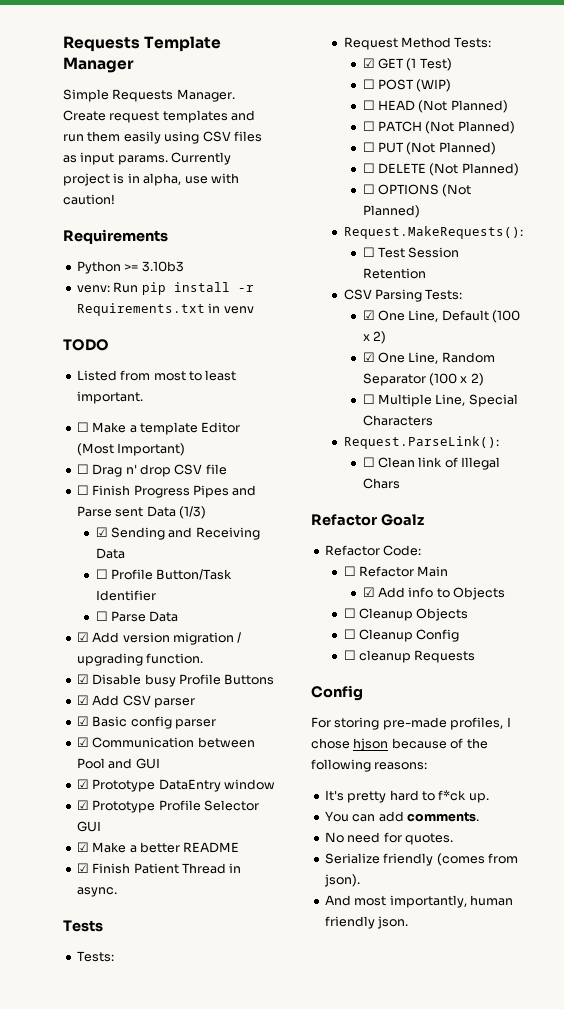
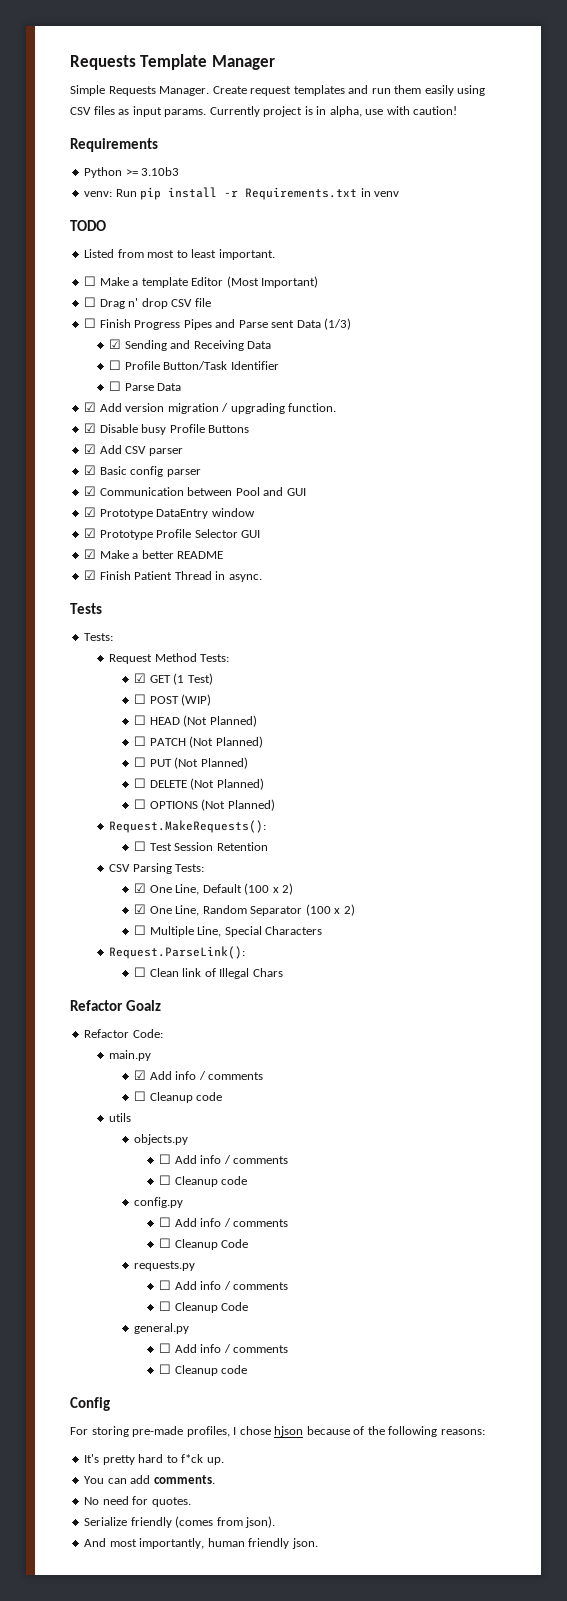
- ☐ Refactor Main
+ main.py
- ☑ Add info to Objects
- ☐ Cleanup Objects
- ☐ Cleanup Config
- ☐ cleanup Requests
+ ☑ Add info / comments
+ ☐ Cleanup code
+ utils
+ objects.py
+ ☐ Add info / comments
+ ☐ Cleanup code
+ config.py
+ ☐ Add info / comments
+ ☐ Cleanup Code
+ requests.py
+ ☐ Add info / comments
+ ☐ Cleanup Code
+ general.py
+ ☐ Add info / comments
+ ☐ Cleanup code

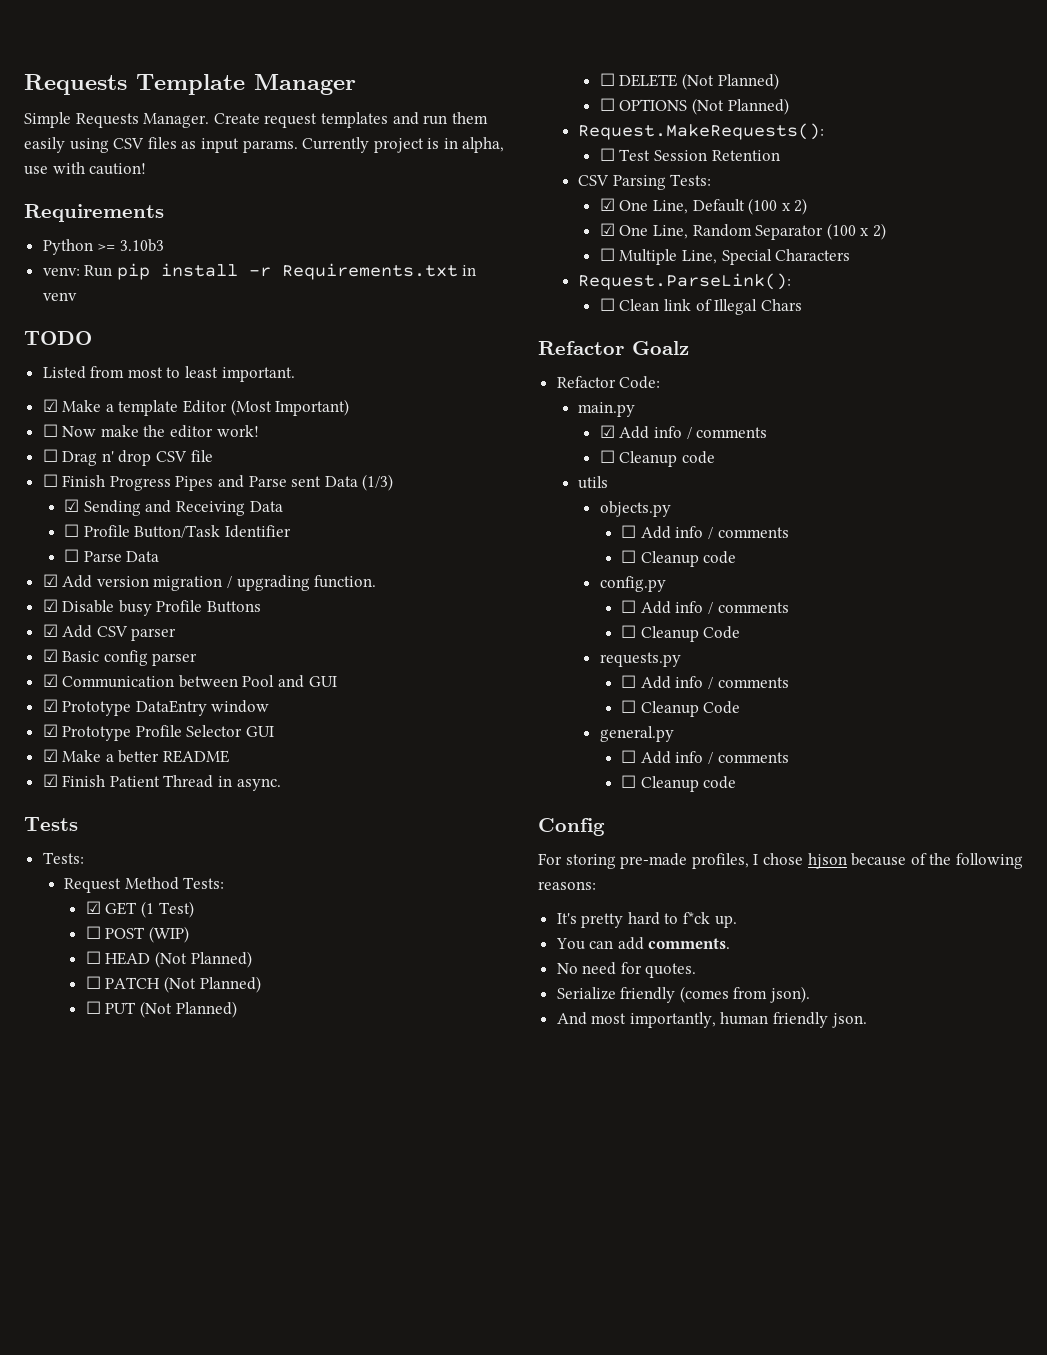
- ☐ Make a template Editor (Most Important)
+ ☑ Make a template Editor (Most Important)
+ ☐ Now make the editor work!

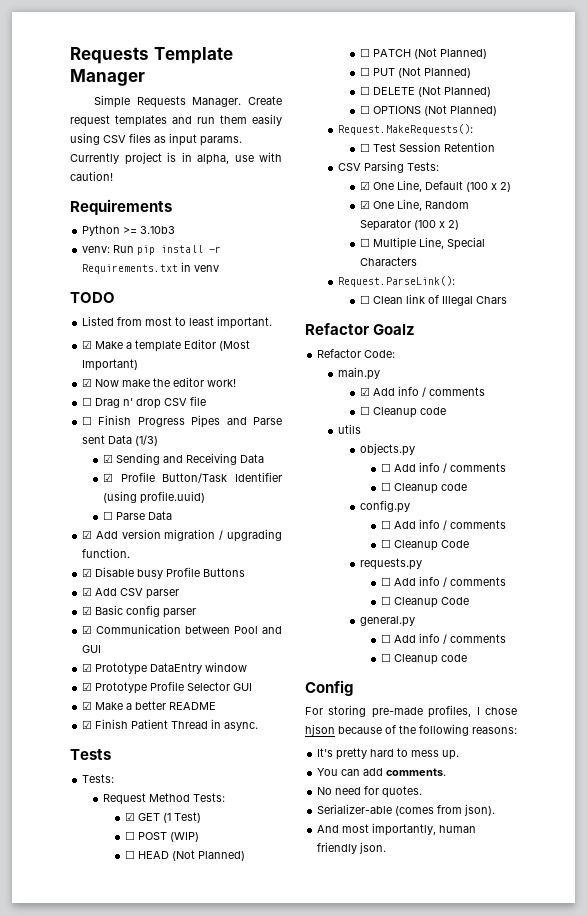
- ☐ Now make the editor work!
+ ☑ Now make the editor work!
- ☐ Profile Button/Task Identifier
+ ☑ Profile Button/Task Identifier (using profile.uuid)
- It's pretty hard to f*ck up.
+ It's pretty hard to mess up.
- Serialize friendly (comes from json).
+ Serializer-able (comes from json).

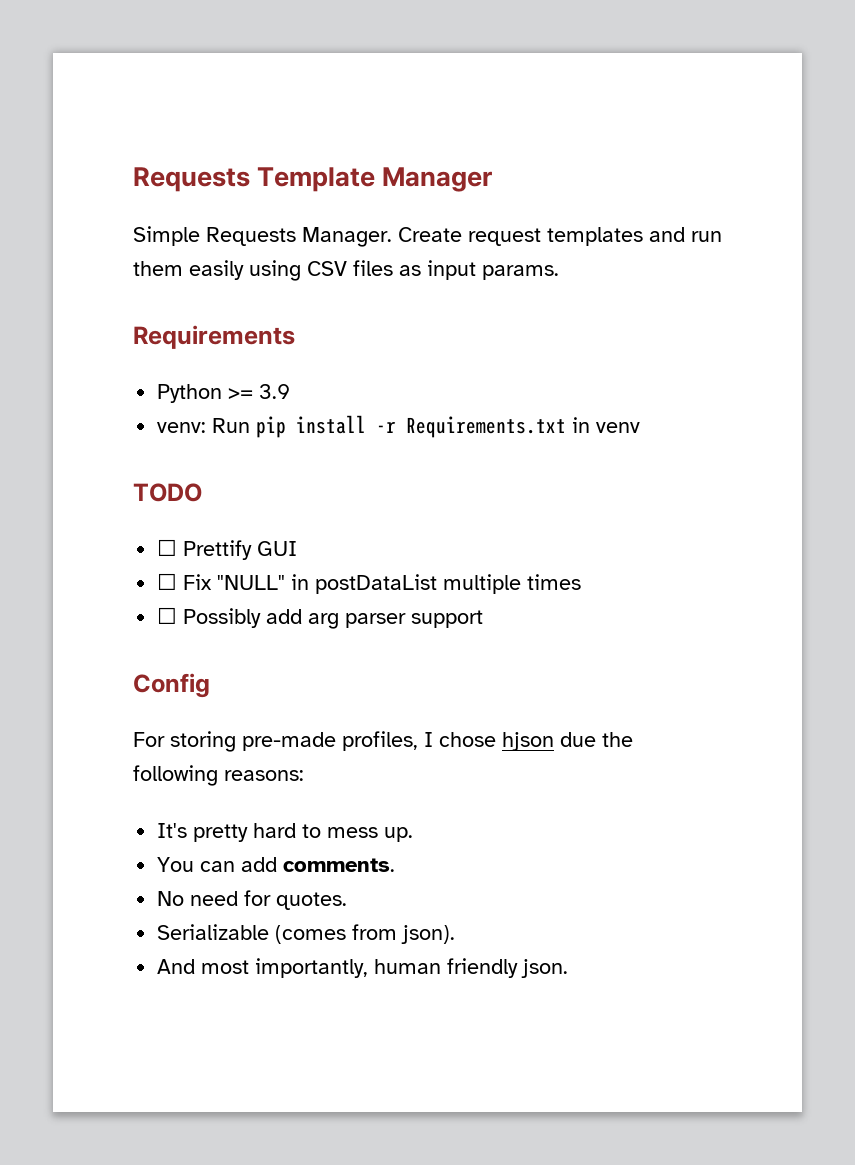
- Currently project is in alpha, use with caution!
- Python >= 3.10b3
+ Python >= 3.9
- Listed from most to least important.
- ☑ Make a template Editor (Most Important)
- ☑ Now make the editor work!
- ☐ Drag n' drop CSV file
- ☐ Finish Progress Pipes and Parse sent Data (1/3)
- ☑ Sending and Receiving Data
- ☑ Profile Button/Task Identifier (using profile.uuid)
- ☐ Parse Data
- ☑ Add version migration / upgrading function.
- ☑ Disable busy Profile Buttons
- ☑ Add CSV parser
- ☑ Basic config parser
- ☑ Communication between Pool and GUI
- ☑ Prototype DataEntry window
- ☑ Prototype Profile Selector GUI
- ☑ Make a better README
- ☑ Finish Patient Thread in async.
- Tests
- Tests:
- Request Method Tests:
- ☑ GET (1 Test)
- ☐ POST (WIP)
- ☐ HEAD (Not Planned)
- ☐ PATCH (Not Planned)
- ☐ PUT (Not Planned)
- ☐ DELETE (Not Planned)
- ☐ OPTIONS (Not Planned)
- Request.MakeRequests():
- ☐ Test Session Retention
- CSV Parsing Tests:
- ☑ One Line, Default (100 x 2)
- ☑ One Line, Random Separator (100 x 2)
- ☐ Multiple Line, Special Characters
- Request.ParseLink():
- ☐ Clean link of Illegal Chars
- Refactor Goalz
- Refactor Code:
- main.py
- ☑ Add info / comments
- ☐ Cleanup code
- utils
- objects.py
- ☐ Add info / comments
- ☐ Cleanup code
- config.py
- ☐ Add info / comments
- ☐ Cleanup Code
- requests.py
- ☐ Add info / comments
- ☐ Cleanup Code
- general.py
- ☐ Add info / comments
- ☐ Cleanup code
+ ☐ Prettify GUI
+ ☐ Fix "NULL" in postDataList multiple times
+ ☐ Possibly add arg parser support
- For storing pre-made profiles, I chose hjson because of the following reasons:
+ For storing pre-made profiles, I chose hjson due the following reasons:
- Serializer-able (comes from json).
+ Serializable (comes from json).

